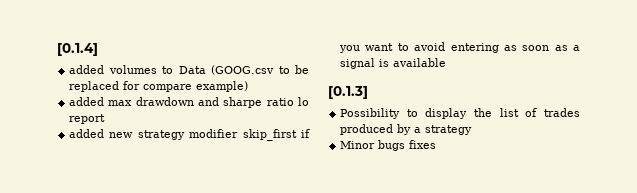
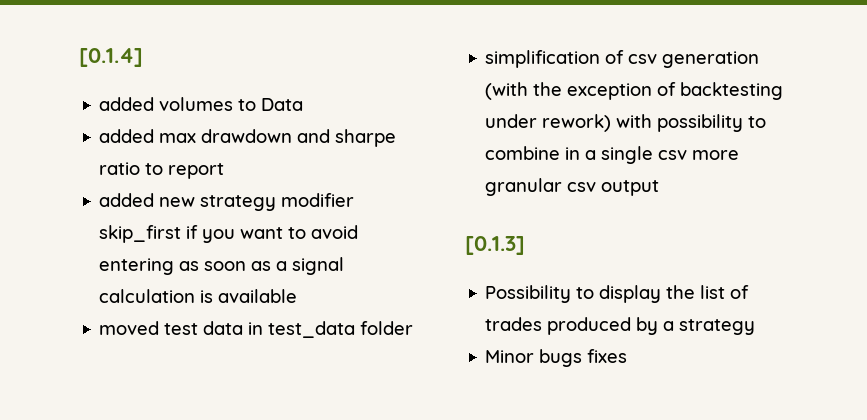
- added volumes to Data (GOOG.csv to be replaced for compare example)
+ added volumes to Data
- added max drawdown and sharpe ratio lo report
+ added max drawdown and sharpe ratio to report
- added new strategy modifier skip_first if you want to avoid entering as soon as a signal is available
+ added new strategy modifier skip_first if you want to avoid entering as soon as a signal calculation is available
+ moved test data in test_data folder
+ simplification of csv generation (with the exception of backtesting under rework) with possibility to combine in a single csv more granular csv output

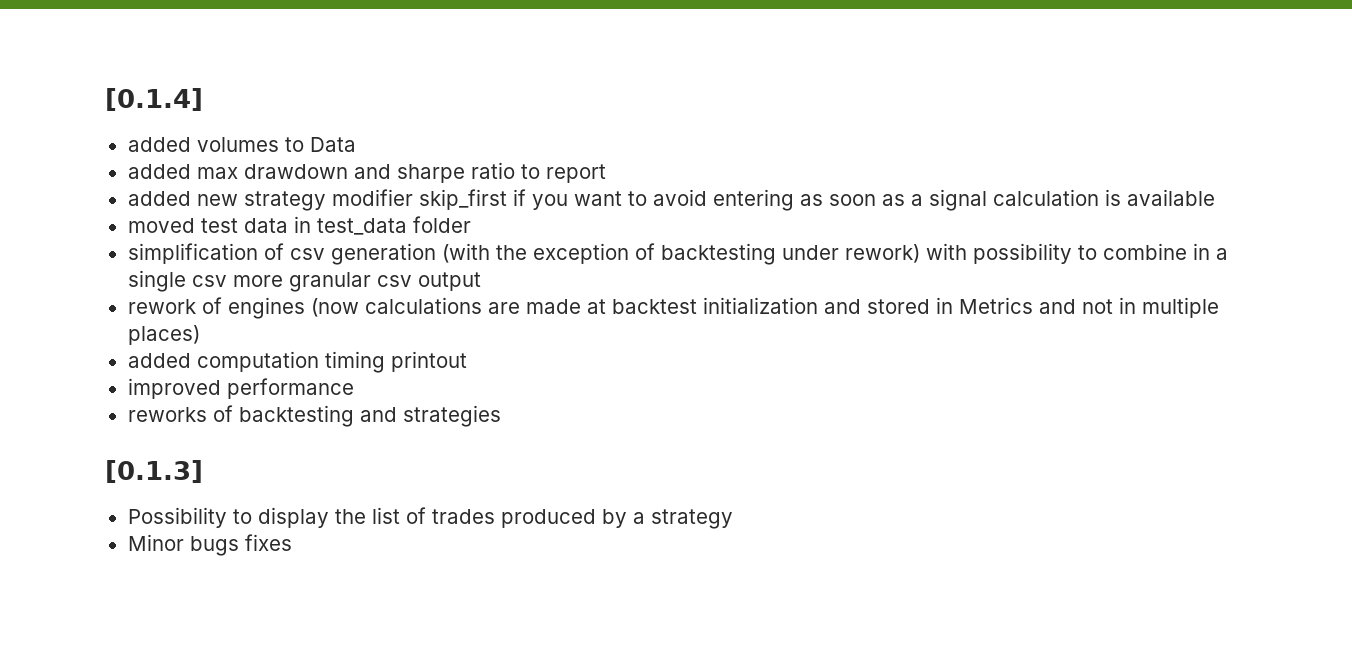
+ rework of engines (now calculations are made at backtest initialization and stored in Metrics and not in multiple places)
+ added computation timing printout
+ improved performance
+ reworks of backtesting and strategies

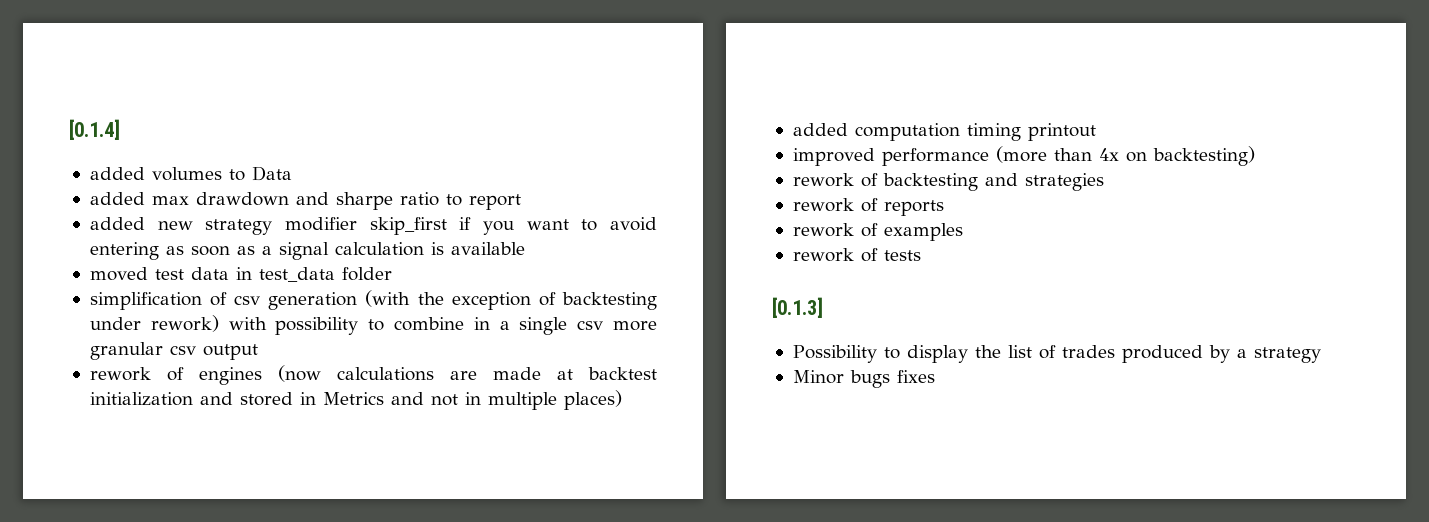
- improved performance
- reworks of backtesting and strategies
+ improved performance (more than 4x on backtesting)
+ rework of backtesting and strategies
+ rework of reports
+ rework of examples
+ rework of tests

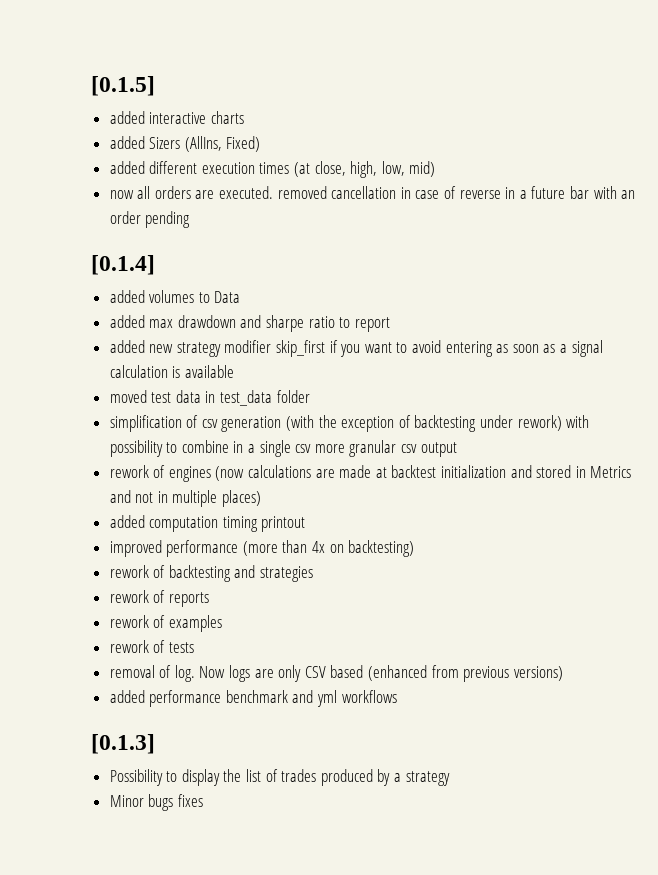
+ [0.1.5]
+ added interactive charts
+ added Sizers (AllIns, Fixed)
+ added different execution times (at close, high, low, mid)
+ now all orders are executed. removed cancellation in case of reverse in a future bar with an order pending
+ removal of log. Now logs are only CSV based (enhanced from previous versions)
+ added performance benchmark and yml workflows

